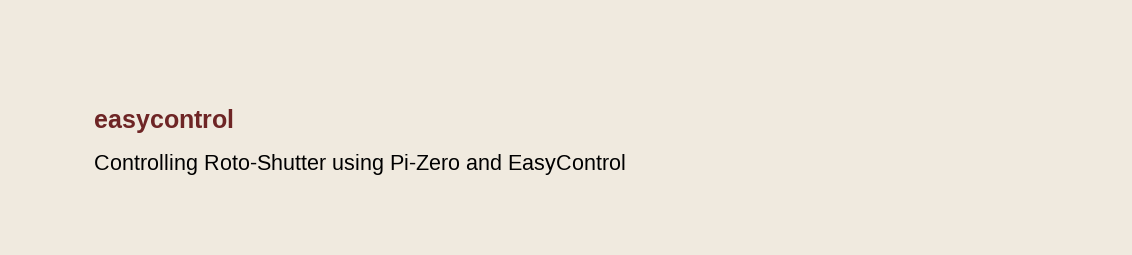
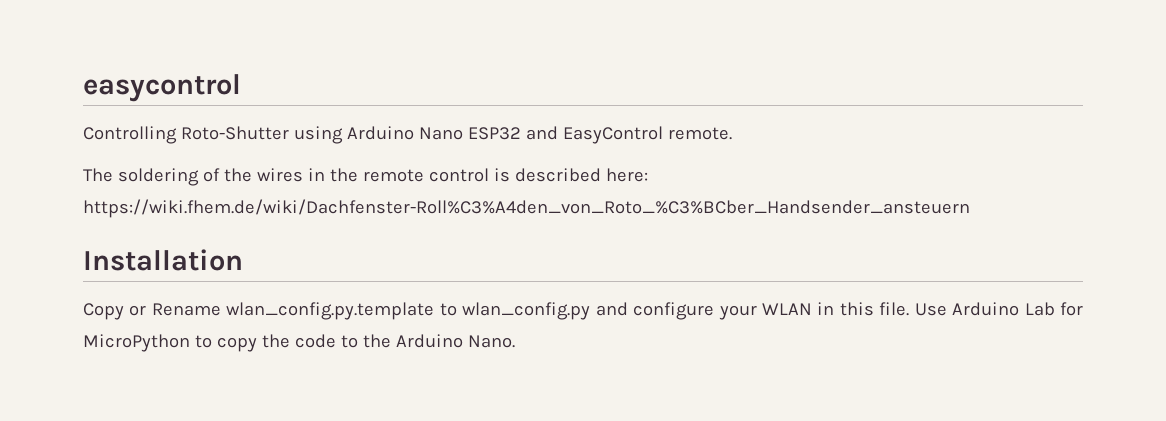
- Controlling Roto-Shutter using Pi-Zero and EasyControl
+ Controlling Roto-Shutter using Arduino Nano ESP32 and EasyControl remote.
+ The soldering of the wires in the remote control is described here: https://wiki.fhem.de/wiki/Dachfenster-Roll%C3%A4den_von_Roto_%C3%BCber_Handsender_ansteuern
+ Installation
+ Copy or Rename wlan_config.py.template to wlan_config.py and configure your WLAN in this file. Use Arduino Lab for MicroPython to copy the code to the Arduino Nano.

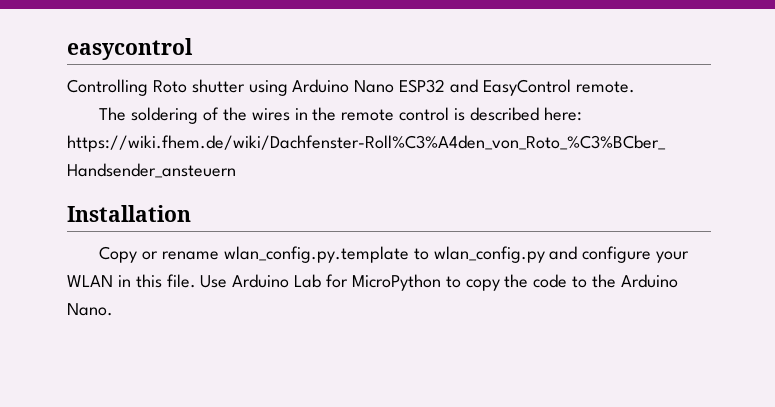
- Controlling Roto-Shutter using Arduino Nano ESP32 and EasyControl remote.
+ Controlling Roto shutter using Arduino Nano ESP32 and EasyControl remote.
- Copy or Rename wlan_config.py.template to wlan_config.py and configure your WLAN in this file.
+ Copy or rename wlan_config.py.template to wlan_config.py and configure your WLAN in this file.

